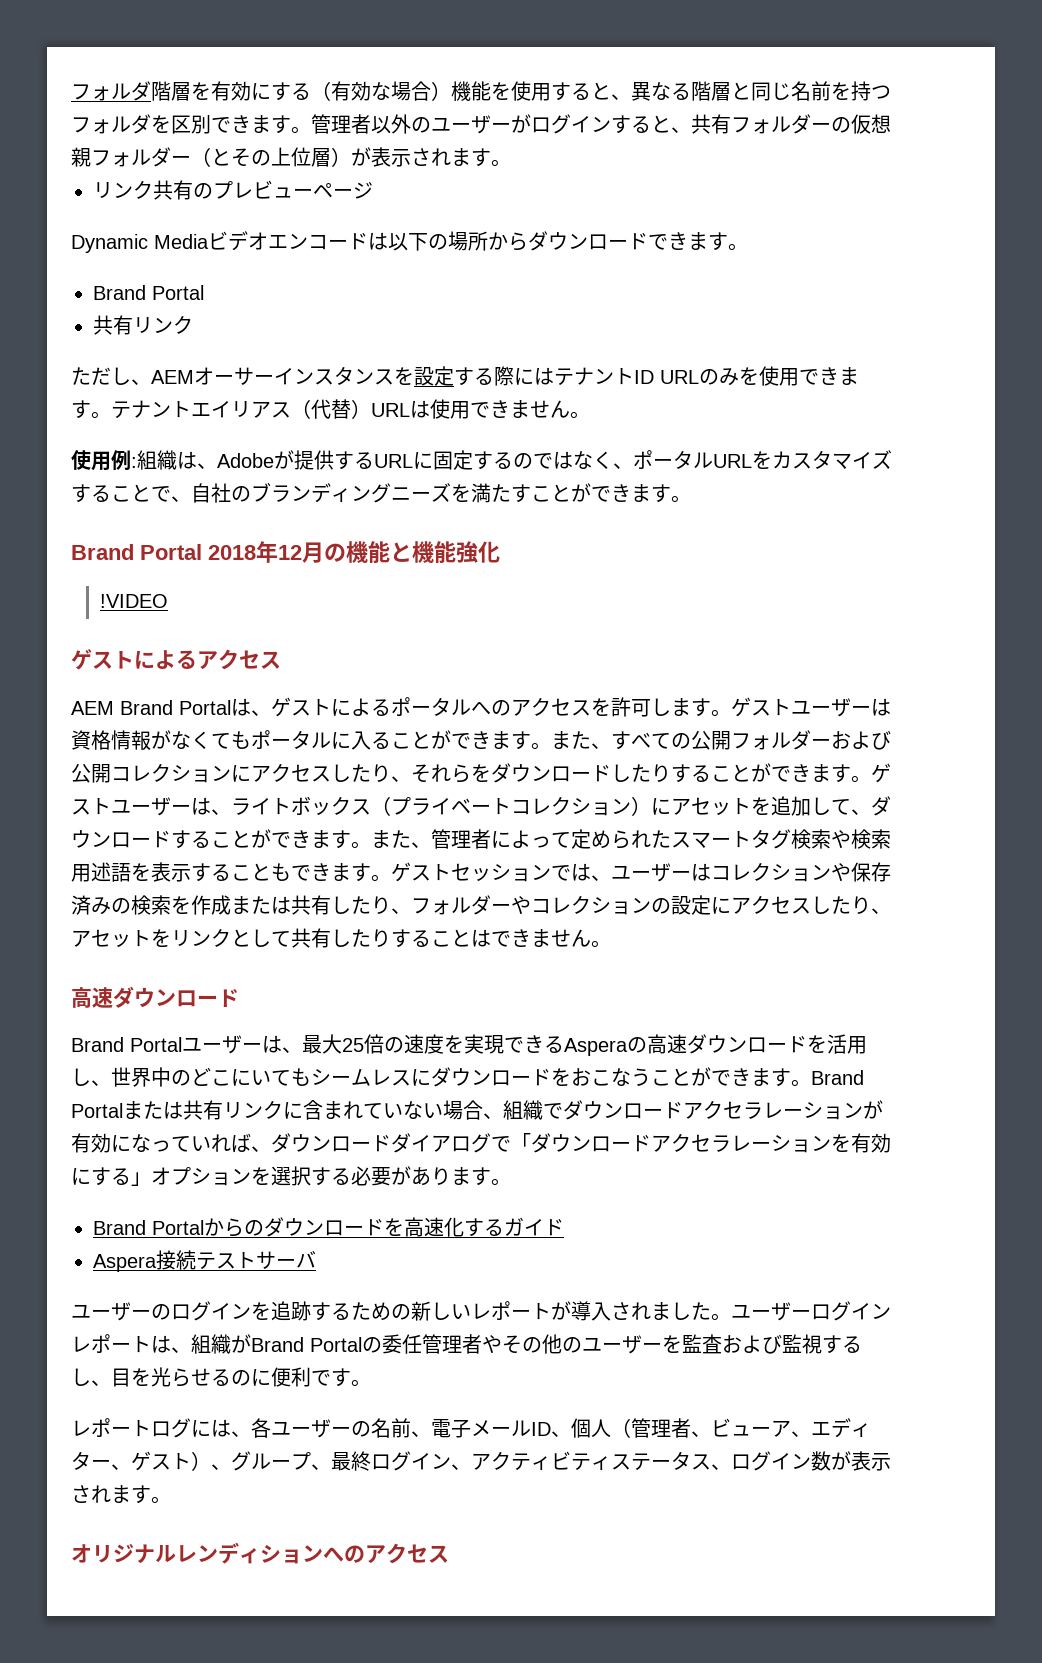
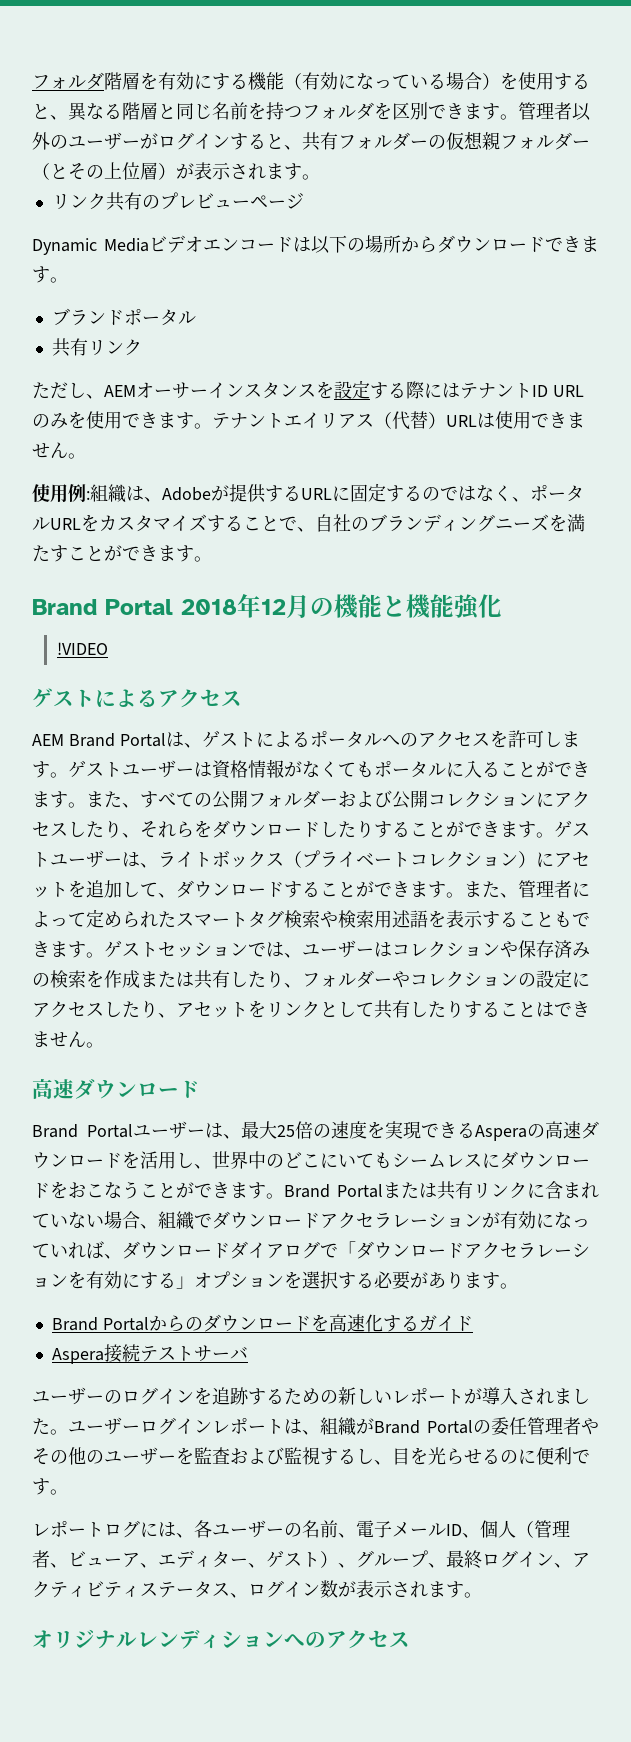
- フォルダ階層を有効にする（有効な場合）機能を使用すると、異なる階層と同じ名前を持つフォルダを区別できます。
+ フォルダ階層を有効にする機能（有効になっている場合）を使用すると、異なる階層と同じ名前を持つフォルダを区別できます。
  Dynamic Mediaビデオエンコードは以下の場所からダウンロードできます。
- Brand Portal
+ ブランドポータル

